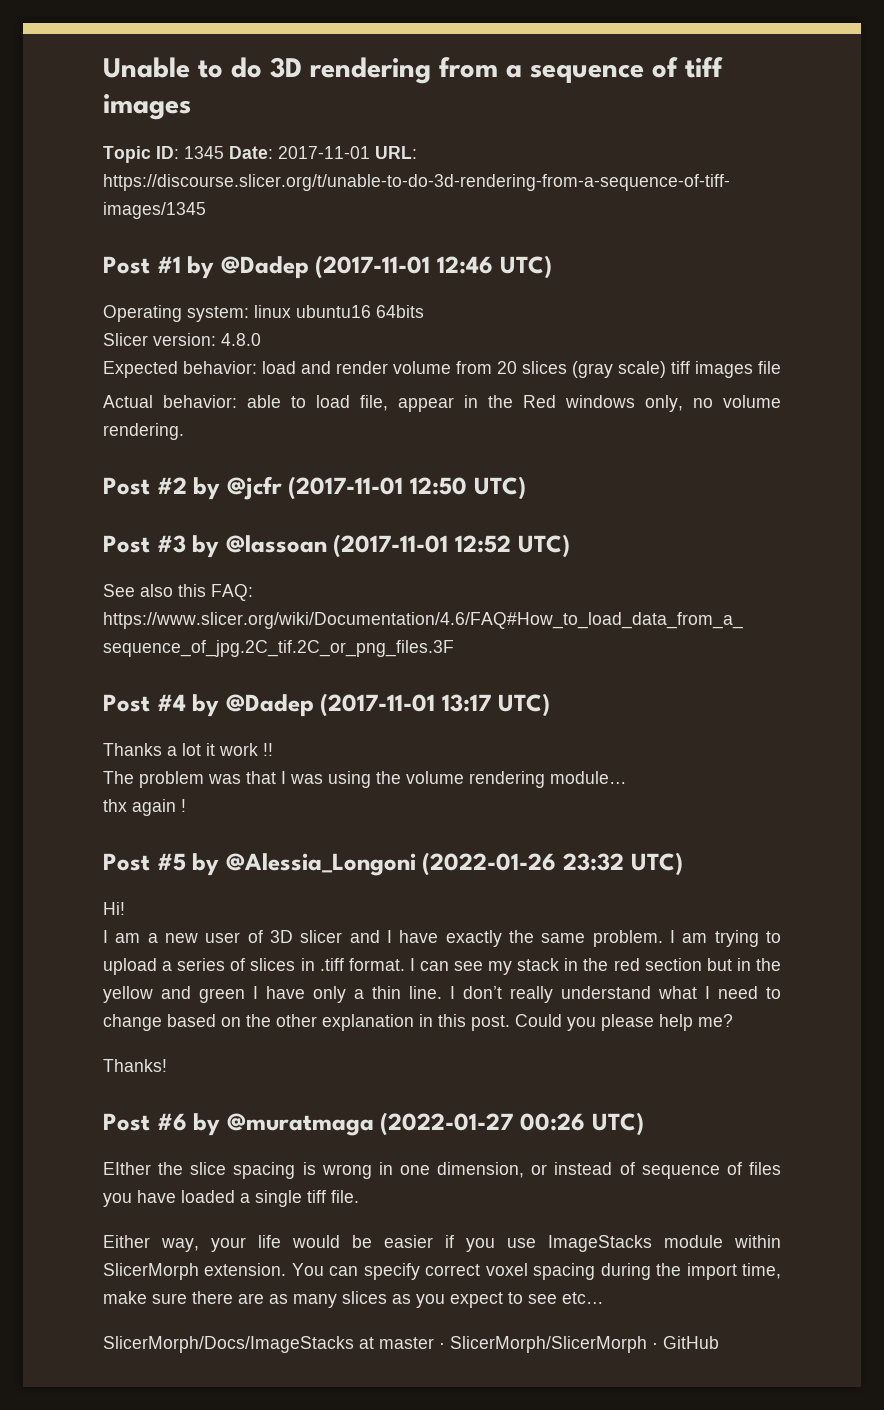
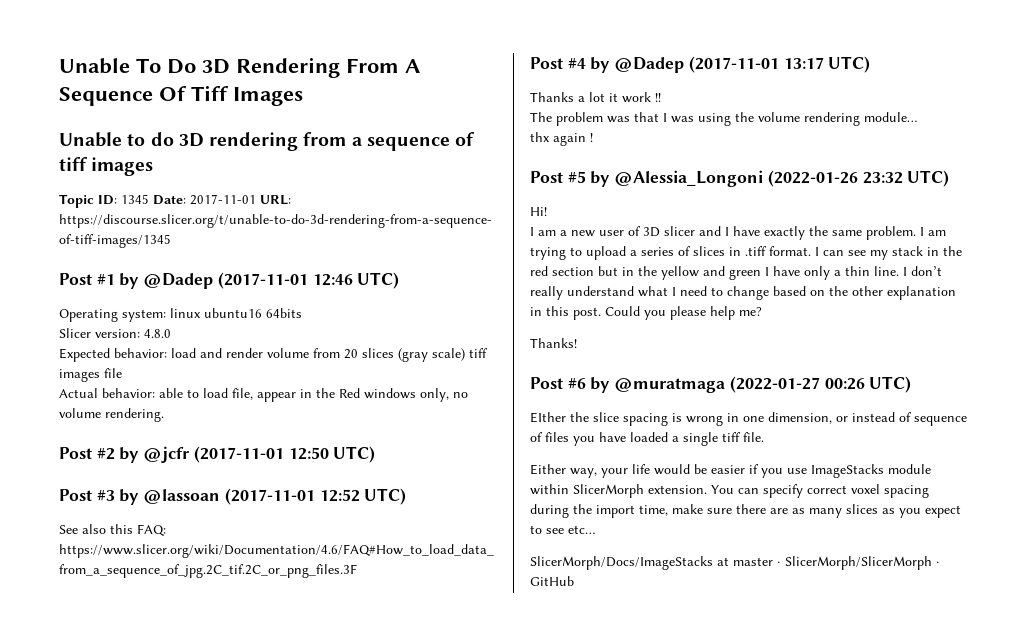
+ Unable To Do 3D Rendering From A Sequence Of Tiff Images

